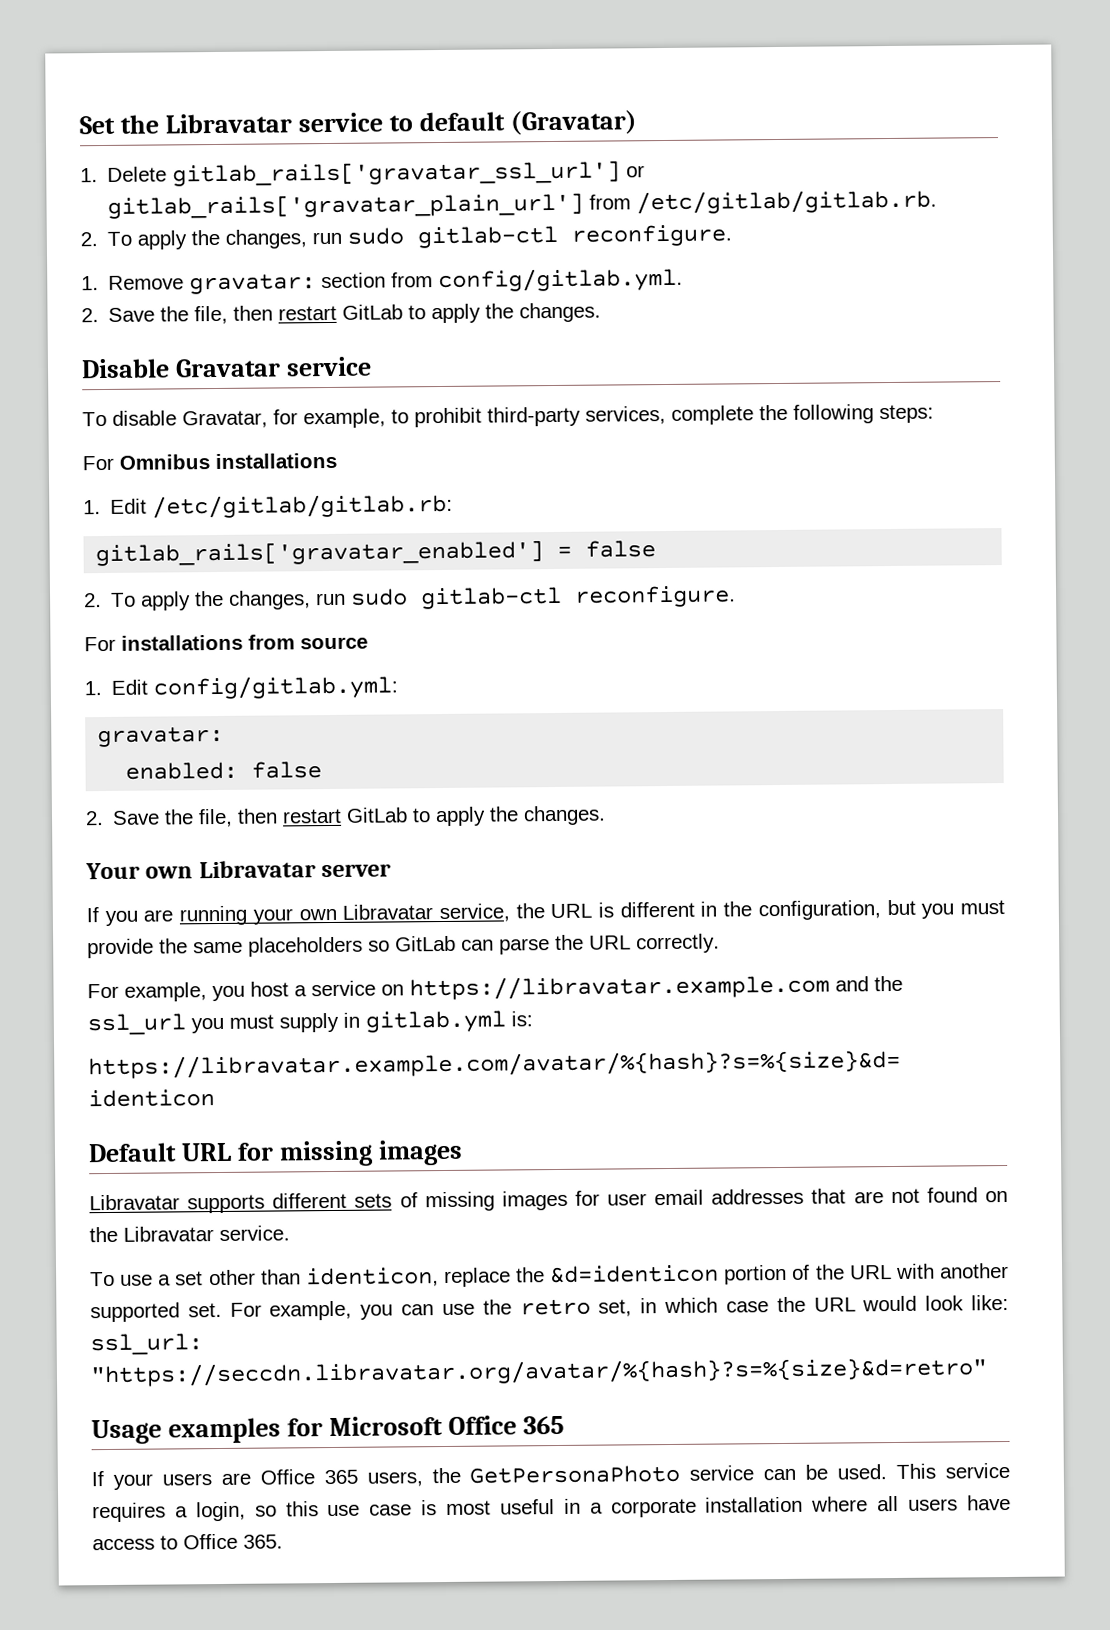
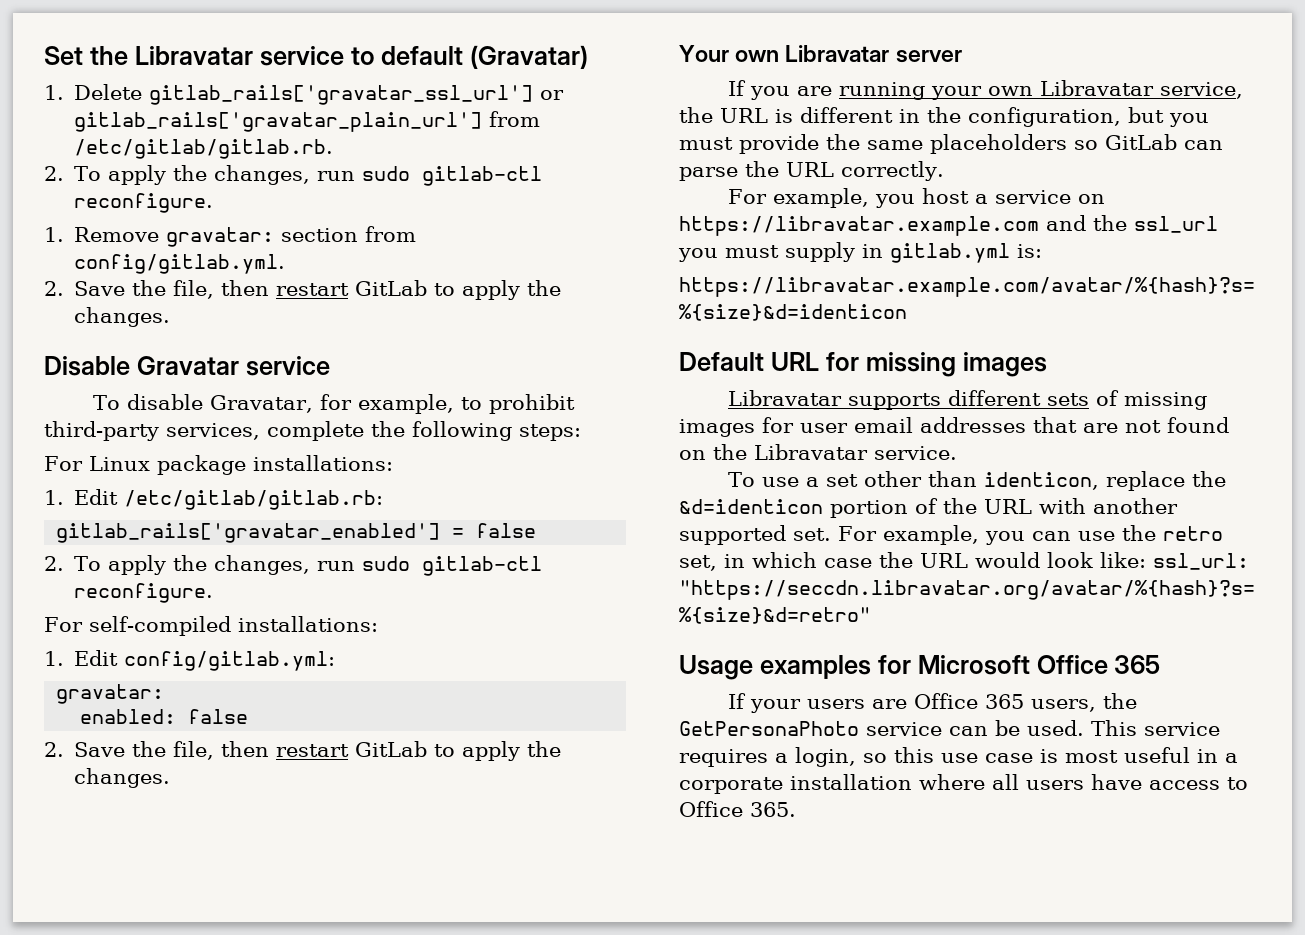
- For Omnibus installations
+ For Linux package installations:
- For installations from source
+ For self-compiled installations:

